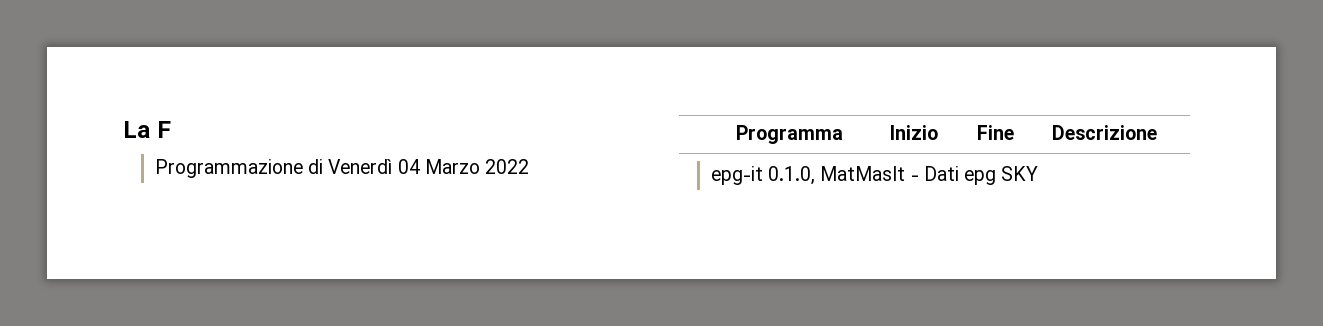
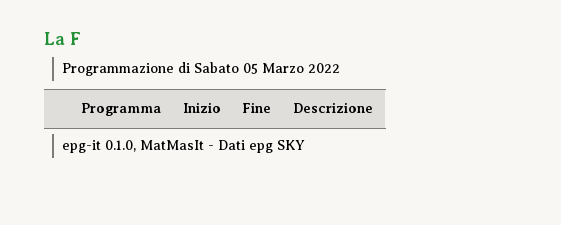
- Programmazione di Venerdì 04 Marzo 2022
+ Programmazione di Sabato 05 Marzo 2022

